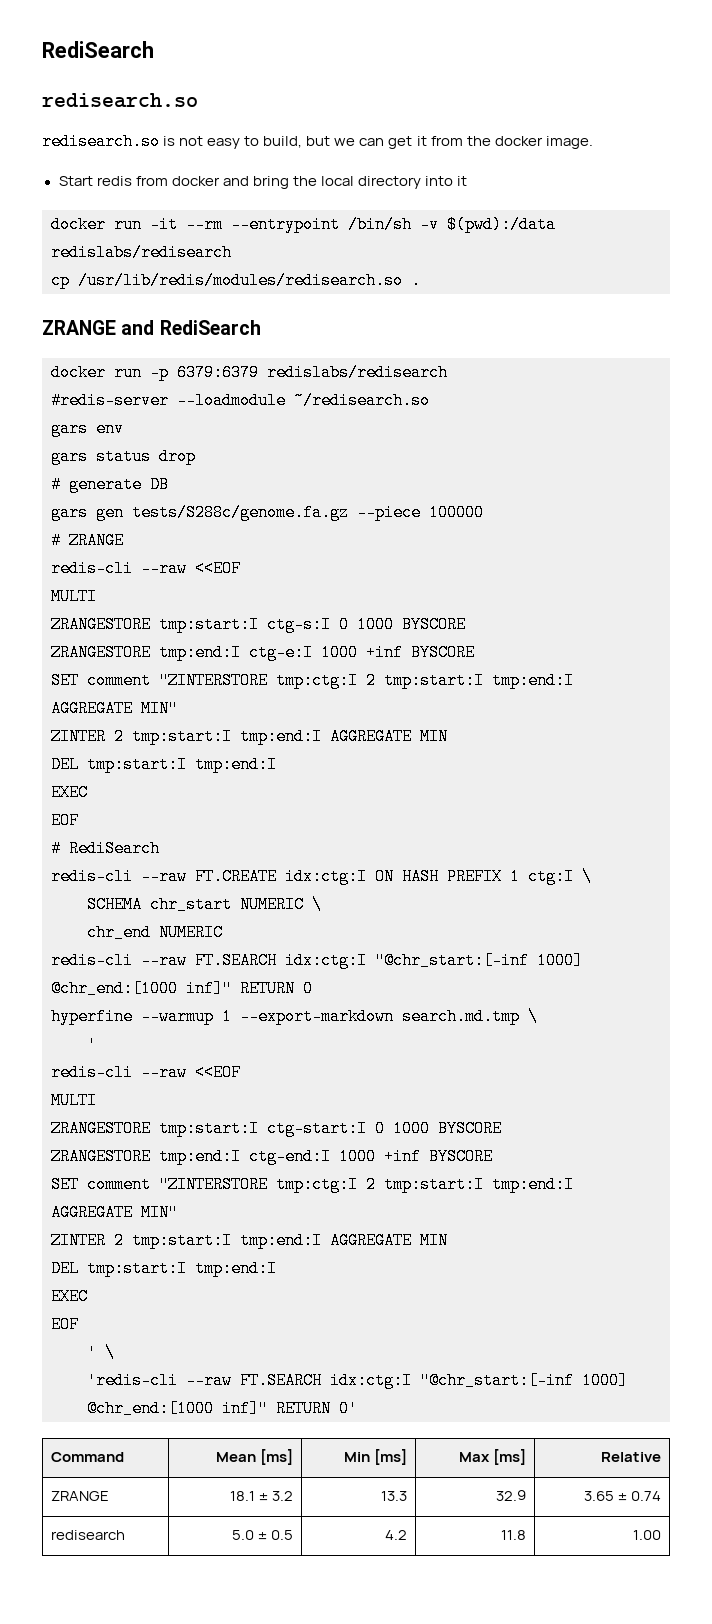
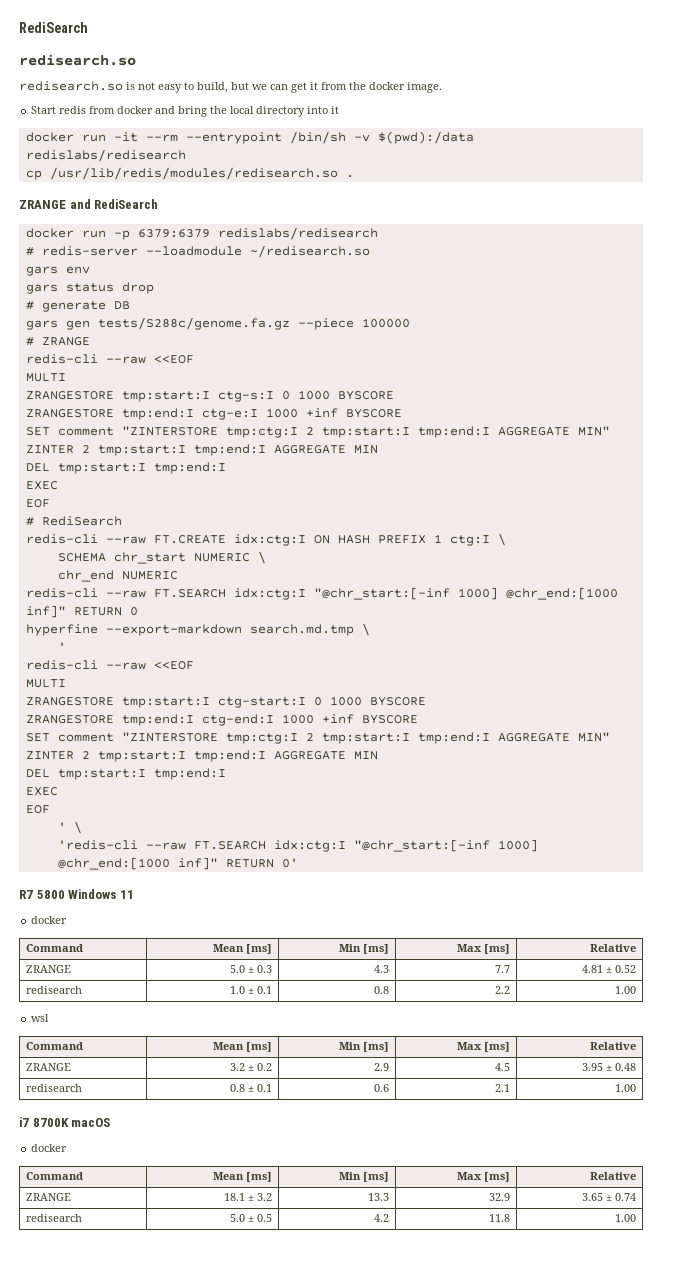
- #redis-server --loadmodule ~/redisearch.so
+ # redis-server --loadmodule ~/redisearch.so
- hyperfine --warmup 1 --export-markdown search.md.tmp \
+ hyperfine --export-markdown search.md.tmp \
+ R7 5800 Windows 11
+ docker
+ Command | Mean [ms] | Min [ms] | Max [ms] | Relative
+ ZRANGE | 5.0 ± 0.3 | 4.3 | 7.7 | 4.81 ± 0.52
+ redisearch | 1.0 ± 0.1 | 0.8 | 2.2 | 1.00
+ wsl
+ Command | Mean [ms] | Min [ms] | Max [ms] | Relative
+ ZRANGE | 3.2 ± 0.2 | 2.9 | 4.5 | 3.95 ± 0.48
+ redisearch | 0.8 ± 0.1 | 0.6 | 2.1 | 1.00
+ i7 8700K macOS
+ docker

